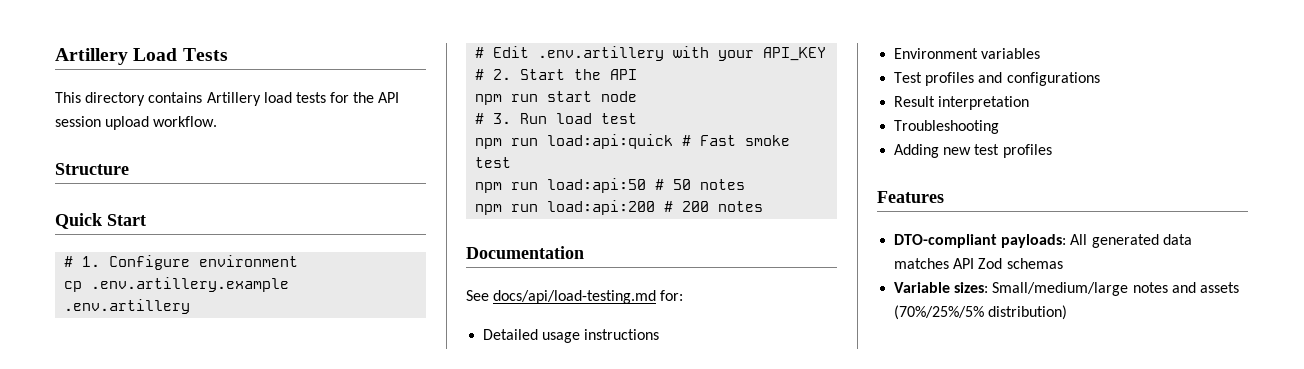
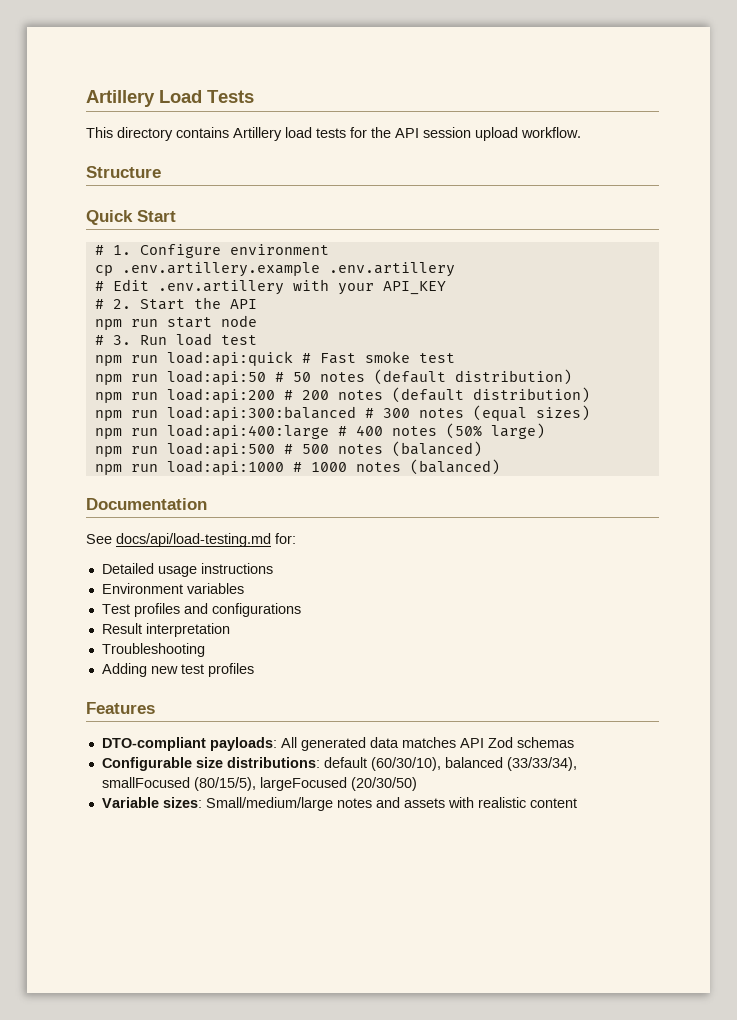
- npm run load:api:50 # 50 notes
+ npm run load:api:50 # 50 notes (default distribution)
- npm run load:api:200 # 200 notes
+ npm run load:api:200 # 200 notes (default distribution)
+ npm run load:api:300:balanced # 300 notes (equal sizes)
+ npm run load:api:400:large # 400 notes (50% large)
+ npm run load:api:500 # 500 notes (balanced)
+ npm run load:api:1000 # 1000 notes (balanced)
+ Configurable size distributions: default (60/30/10), balanced (33/33/34), smallFocused (80/15/5), largeFocused (20/30/50)
- Variable sizes: Small/medium/large notes and assets (70%/25%/5% distribution)
+ Variable sizes: Small/medium/large notes and assets with realistic content

